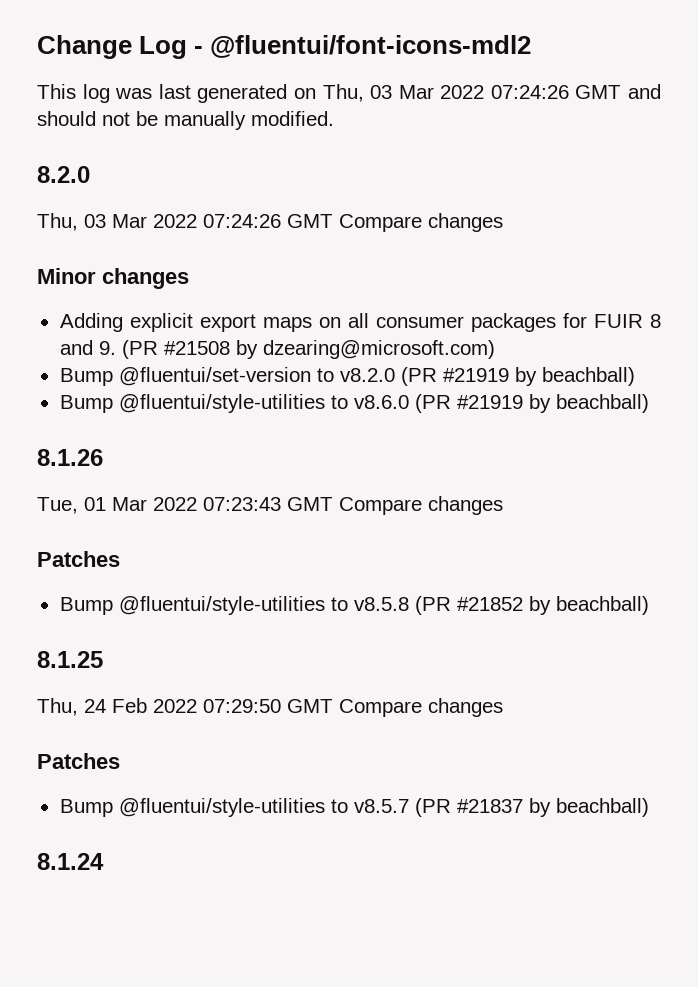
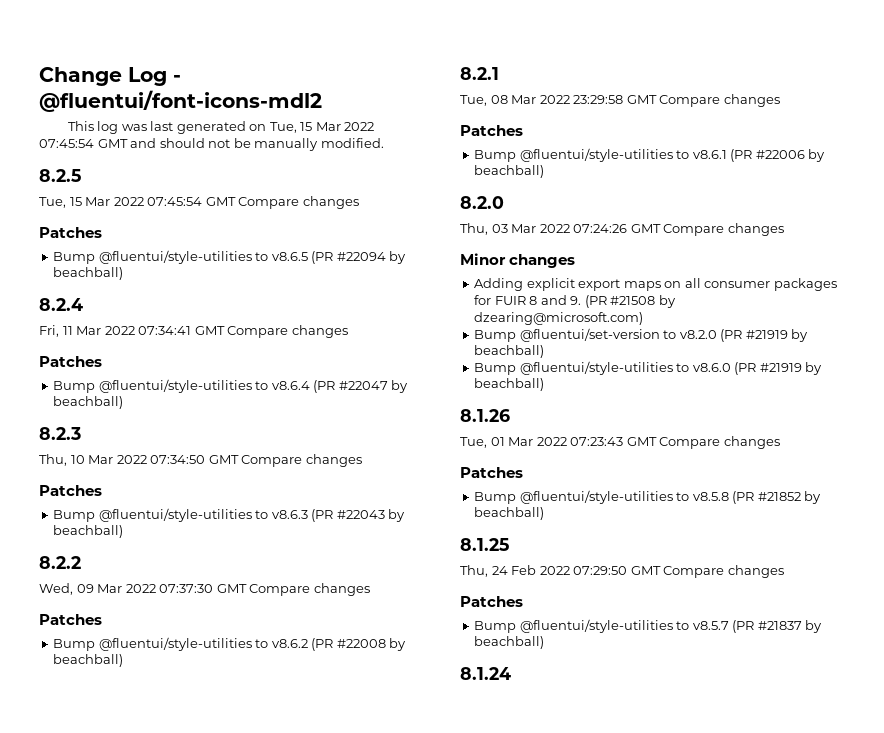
- This log was last generated on Thu, 03 Mar 2022 07:24:26 GMT and should not be manually modified.
+ This log was last generated on Tue, 15 Mar 2022 07:45:54 GMT and should not be manually modified.
+ 8.2.5
+ Tue, 15 Mar 2022 07:45:54 GMT Compare changes
+ Patches
+ Bump @fluentui/style-utilities to v8.6.5 (PR #22094 by beachball)
+ 8.2.4
+ Fri, 11 Mar 2022 07:34:41 GMT Compare changes
+ Patches
+ Bump @fluentui/style-utilities to v8.6.4 (PR #22047 by beachball)
+ 8.2.3
+ Thu, 10 Mar 2022 07:34:50 GMT Compare changes
+ Patches
+ Bump @fluentui/style-utilities to v8.6.3 (PR #22043 by beachball)
+ 8.2.2
+ Wed, 09 Mar 2022 07:37:30 GMT Compare changes
+ Patches
+ Bump @fluentui/style-utilities to v8.6.2 (PR #22008 by beachball)
+ 8.2.1
+ Tue, 08 Mar 2022 23:29:58 GMT Compare changes
+ Patches
+ Bump @fluentui/style-utilities to v8.6.1 (PR #22006 by beachball)

